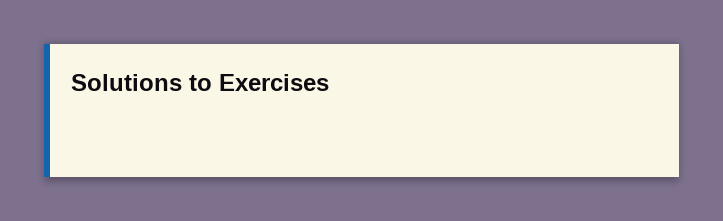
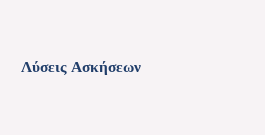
- Solutions to Exercises
+ Λύσεις Ασκήσεων

